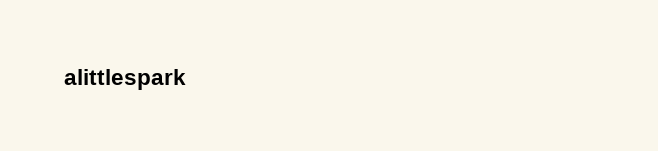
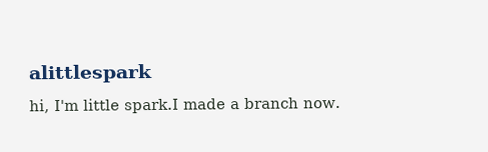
+ hi, I'm little spark.I made a branch now.

